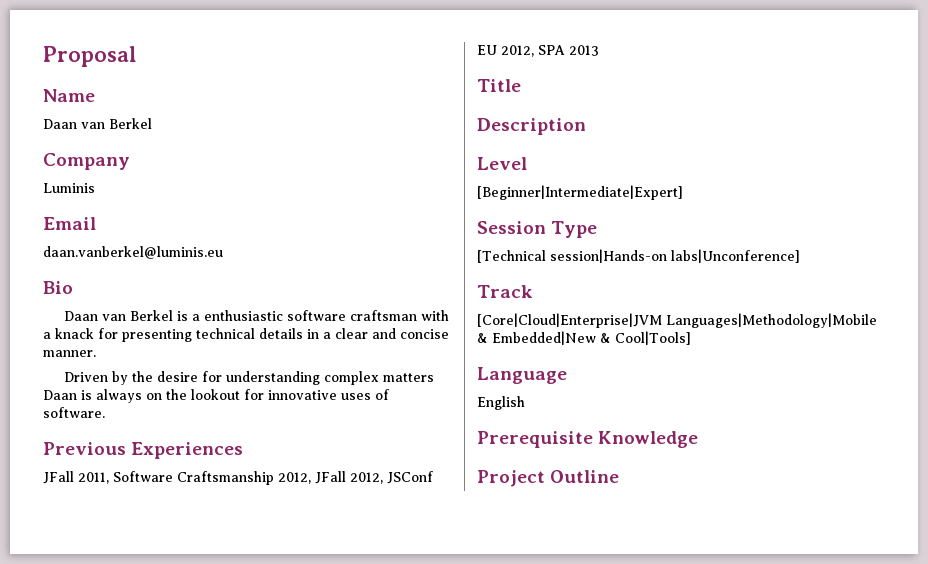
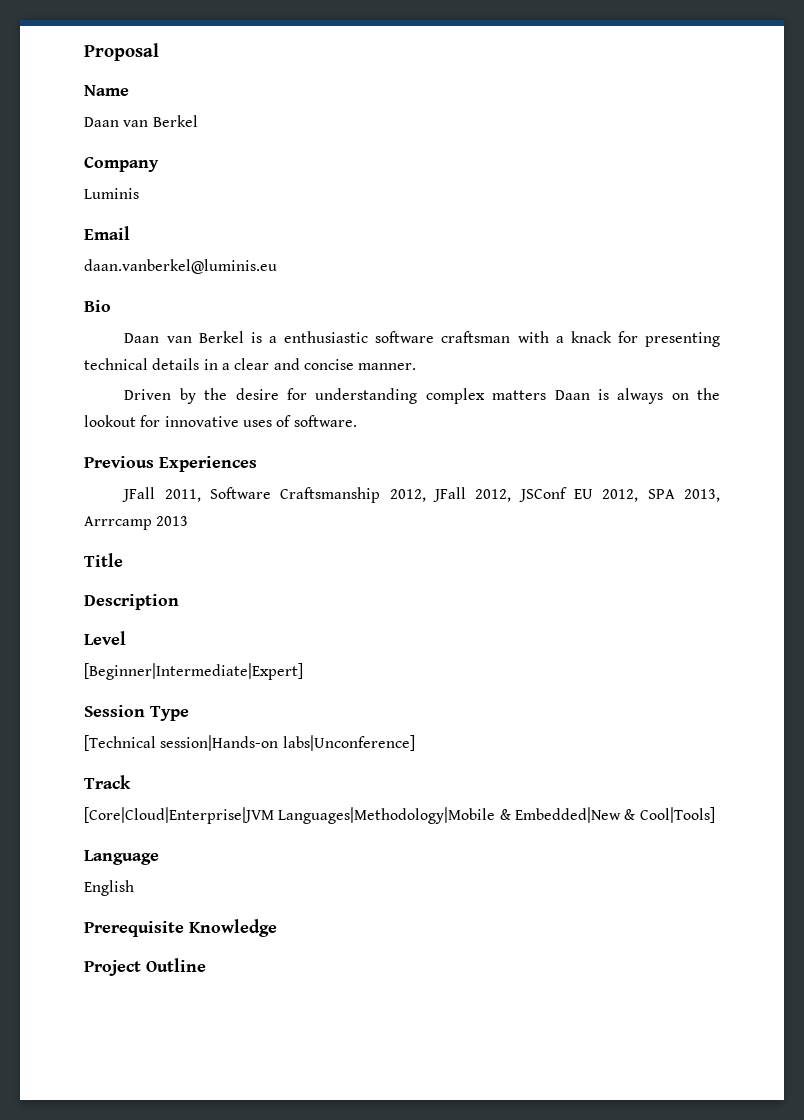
- JFall 2011, Software Craftsmanship 2012, JFall 2012, JSConf EU 2012, SPA 2013
+ JFall 2011, Software Craftsmanship 2012, JFall 2012, JSConf EU 2012, SPA 2013, Arrrcamp 2013

